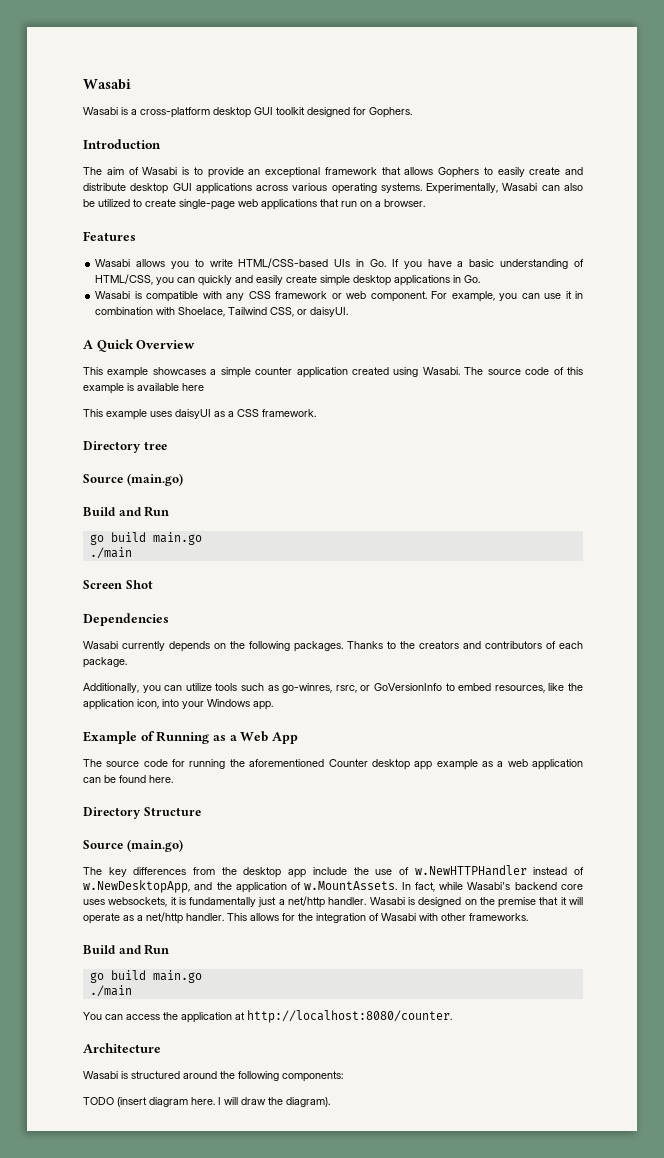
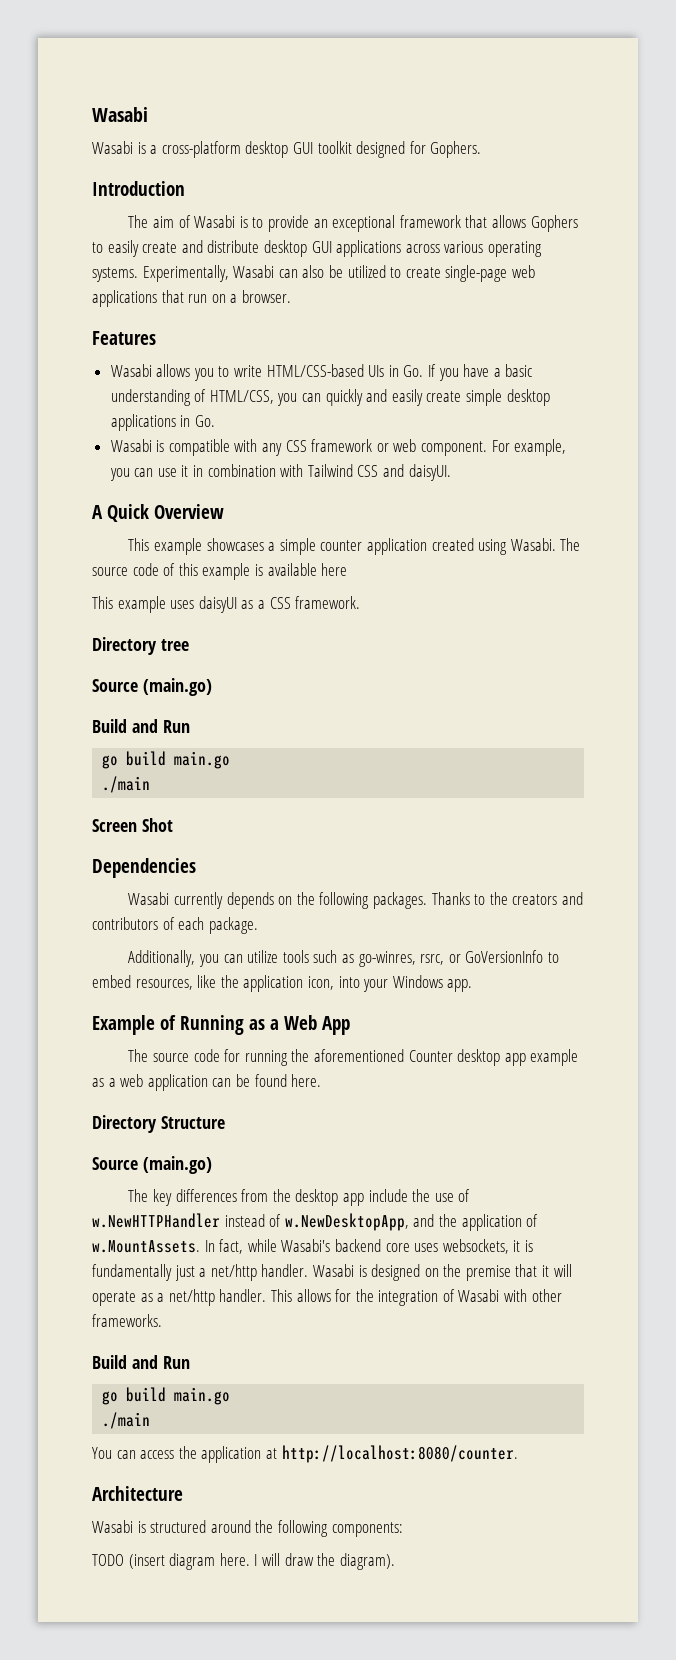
- For example, you can use it in combination with Shoelace, Tailwind CSS, or daisyUI.
+ For example, you can use it in combination with Tailwind CSS and daisyUI.

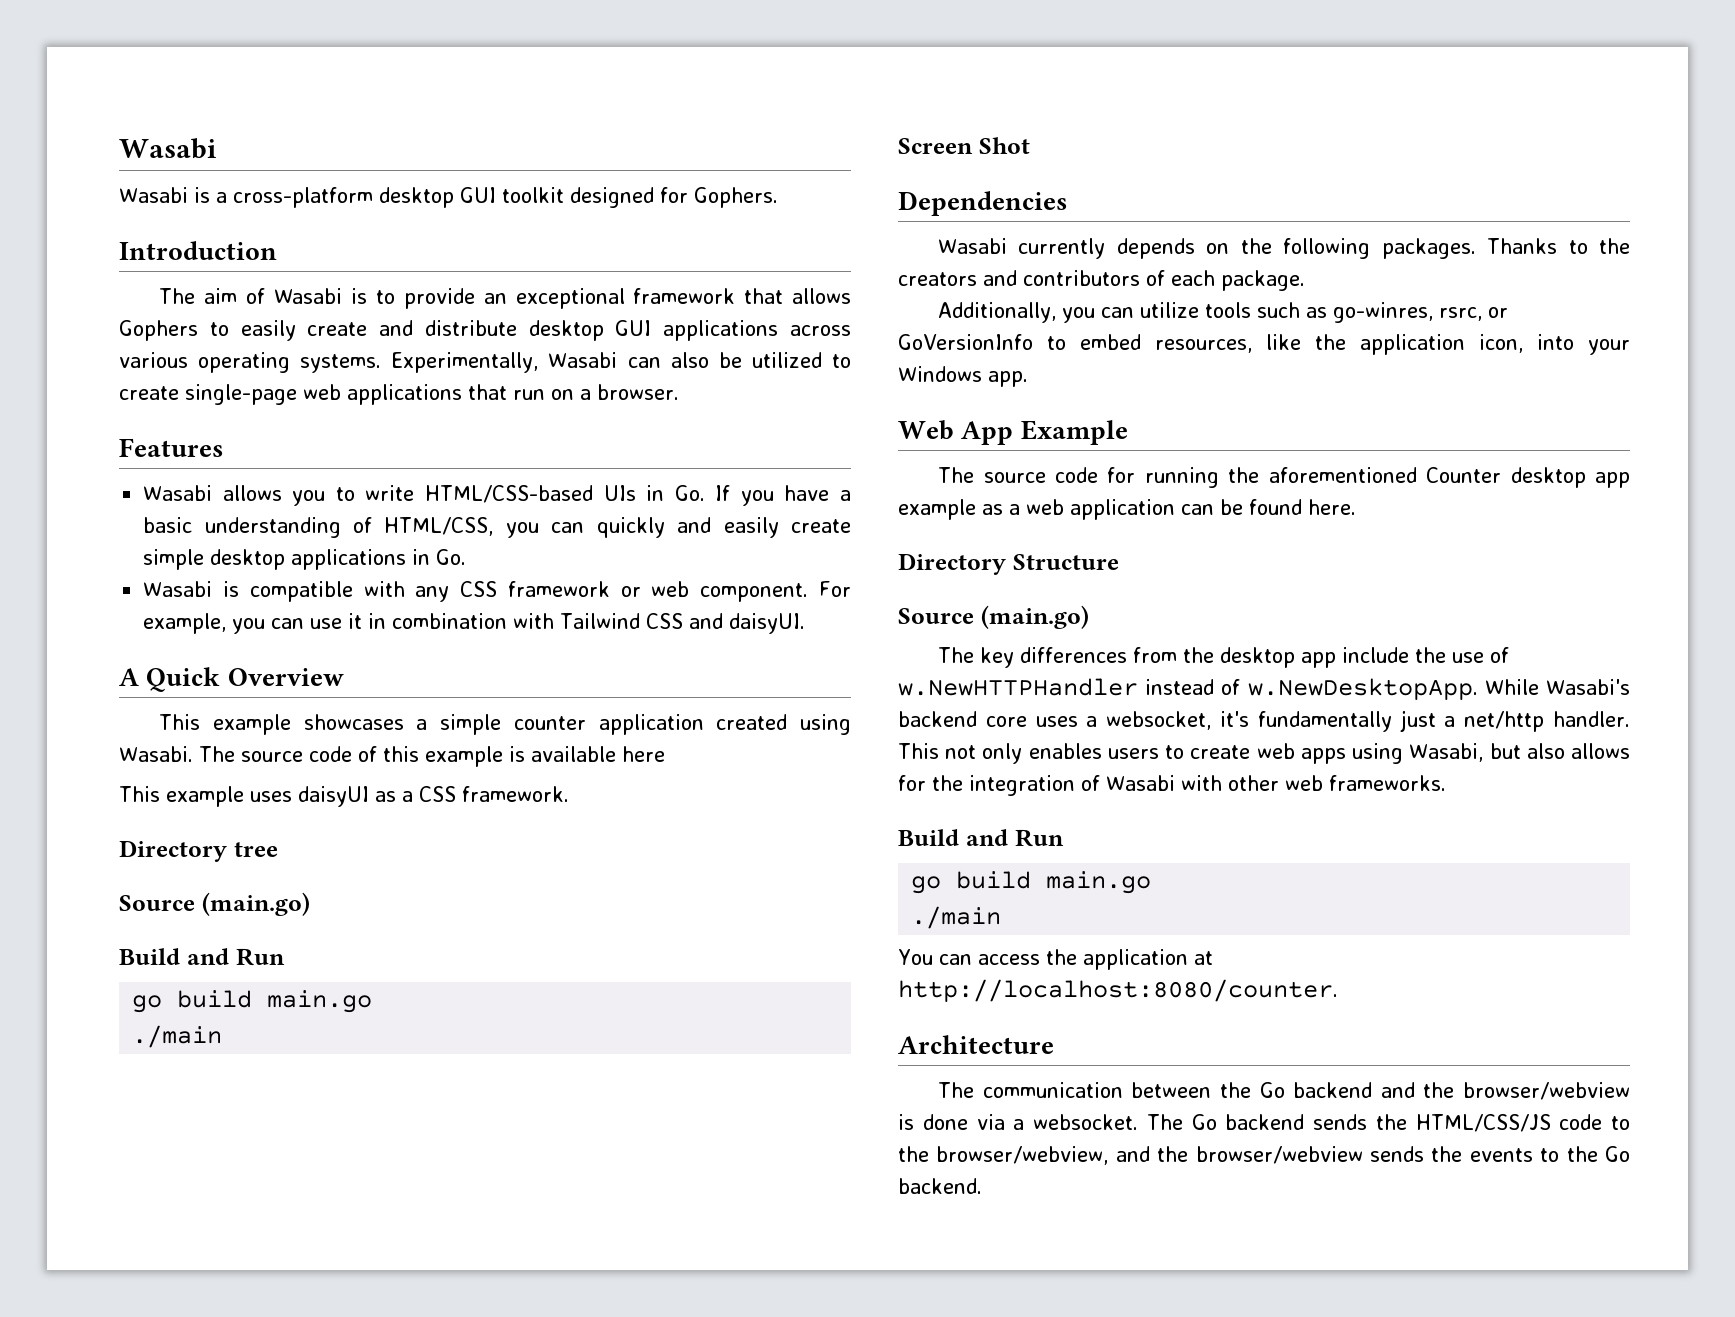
- Example of Running as a Web App
+ Web App Example
- The key differences from the desktop app include the use of w.NewHTTPHandler instead of w.NewDesktopApp, and the application of w.MountAssets. In fact, while Wasabi's backend core uses websockets, it is fundamentally just a net/http handler.
+ The key differences from the desktop app include the use of w.NewHTTPHandler instead of w.NewDesktopApp. While Wasabi's backend core uses a websocket, it's fundamentally just a net/http handler.
- Wasabi is designed on the premise that it will operate as a net/http handler. This allows for the integration of Wasabi with other frameworks.
+ This not only enables users to create web apps using Wasabi, but also allows for the integration of Wasabi with other web frameworks.
- Wasabi is structured around the following components:
- TODO (insert diagram here. I will draw the diagram).
+ The communication between the Go backend and the browser/webview is done via a websocket. The Go backend sends the HTML/CSS/JS code to the browser/webview, and the browser/webview sends the events to the Go backend.

